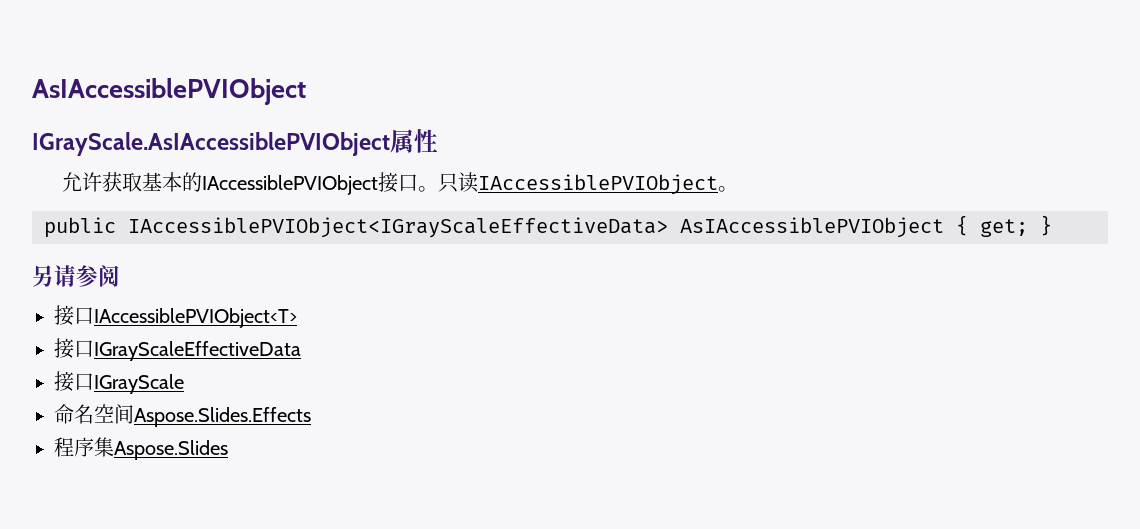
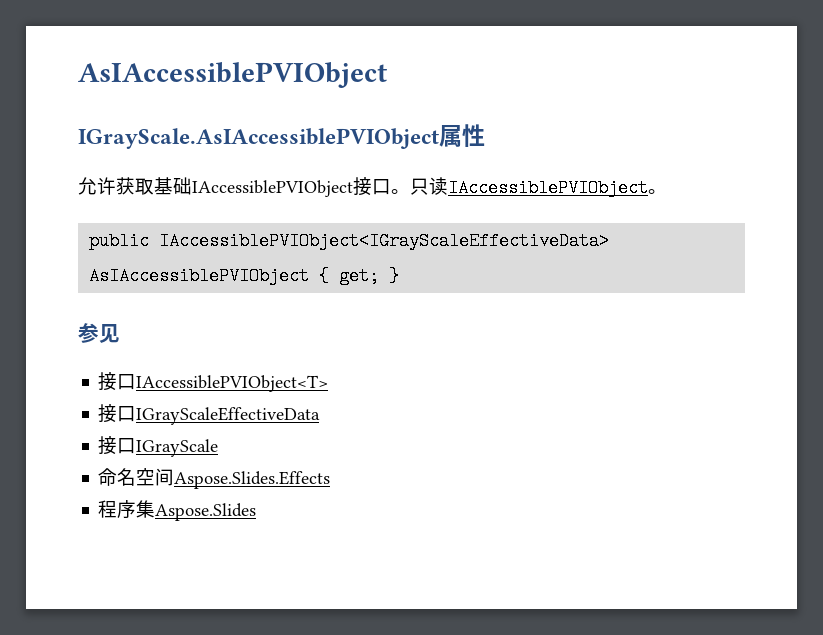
- 允许获取基本的IAccessiblePVIObject接口。
+ 允许获取基础IAccessiblePVIObject接口。
- 另请参阅
+ 参见

